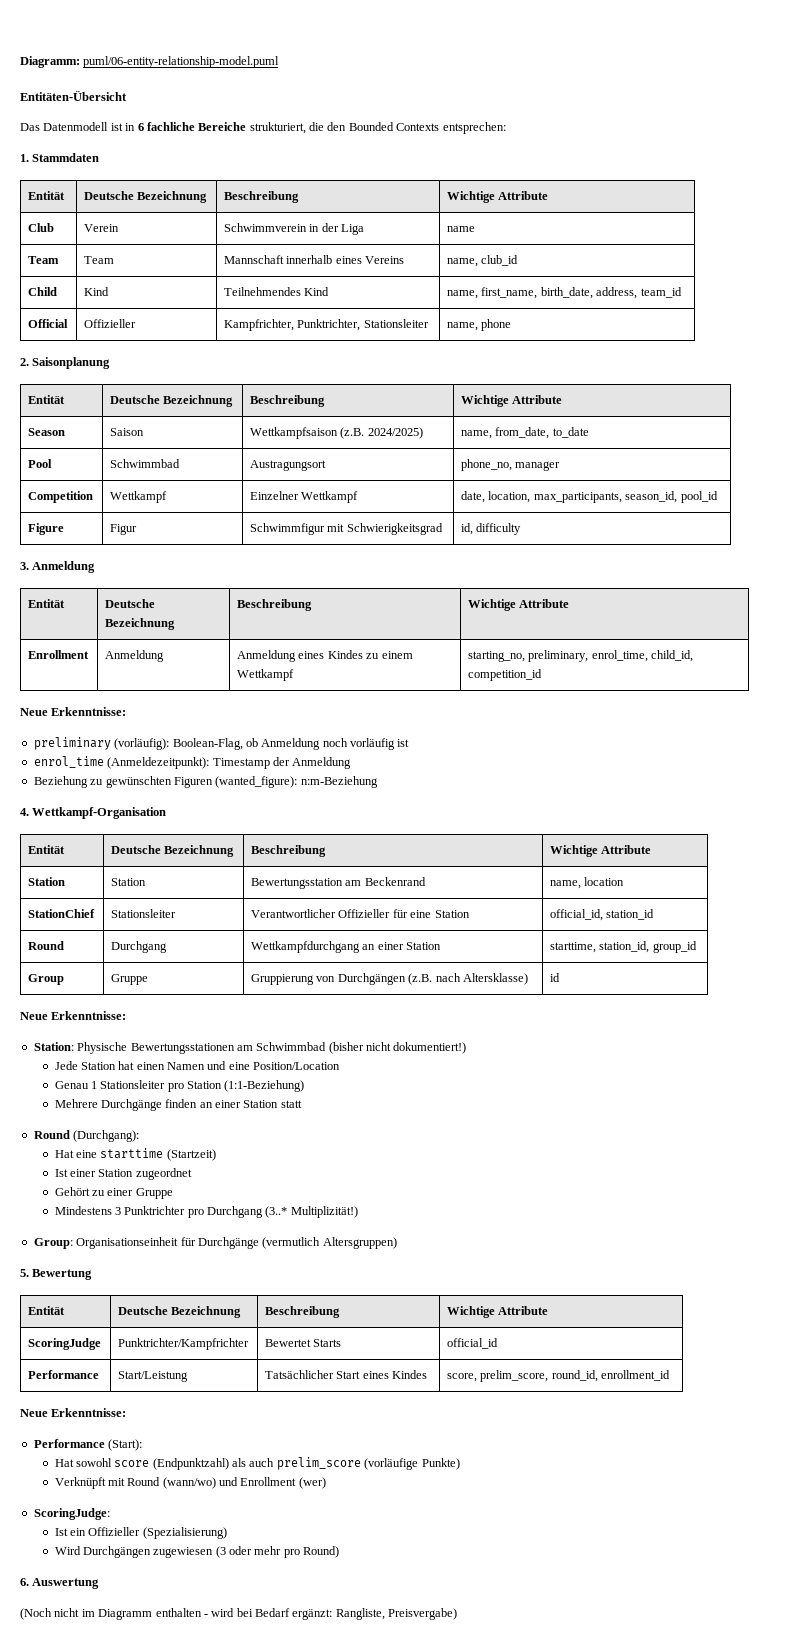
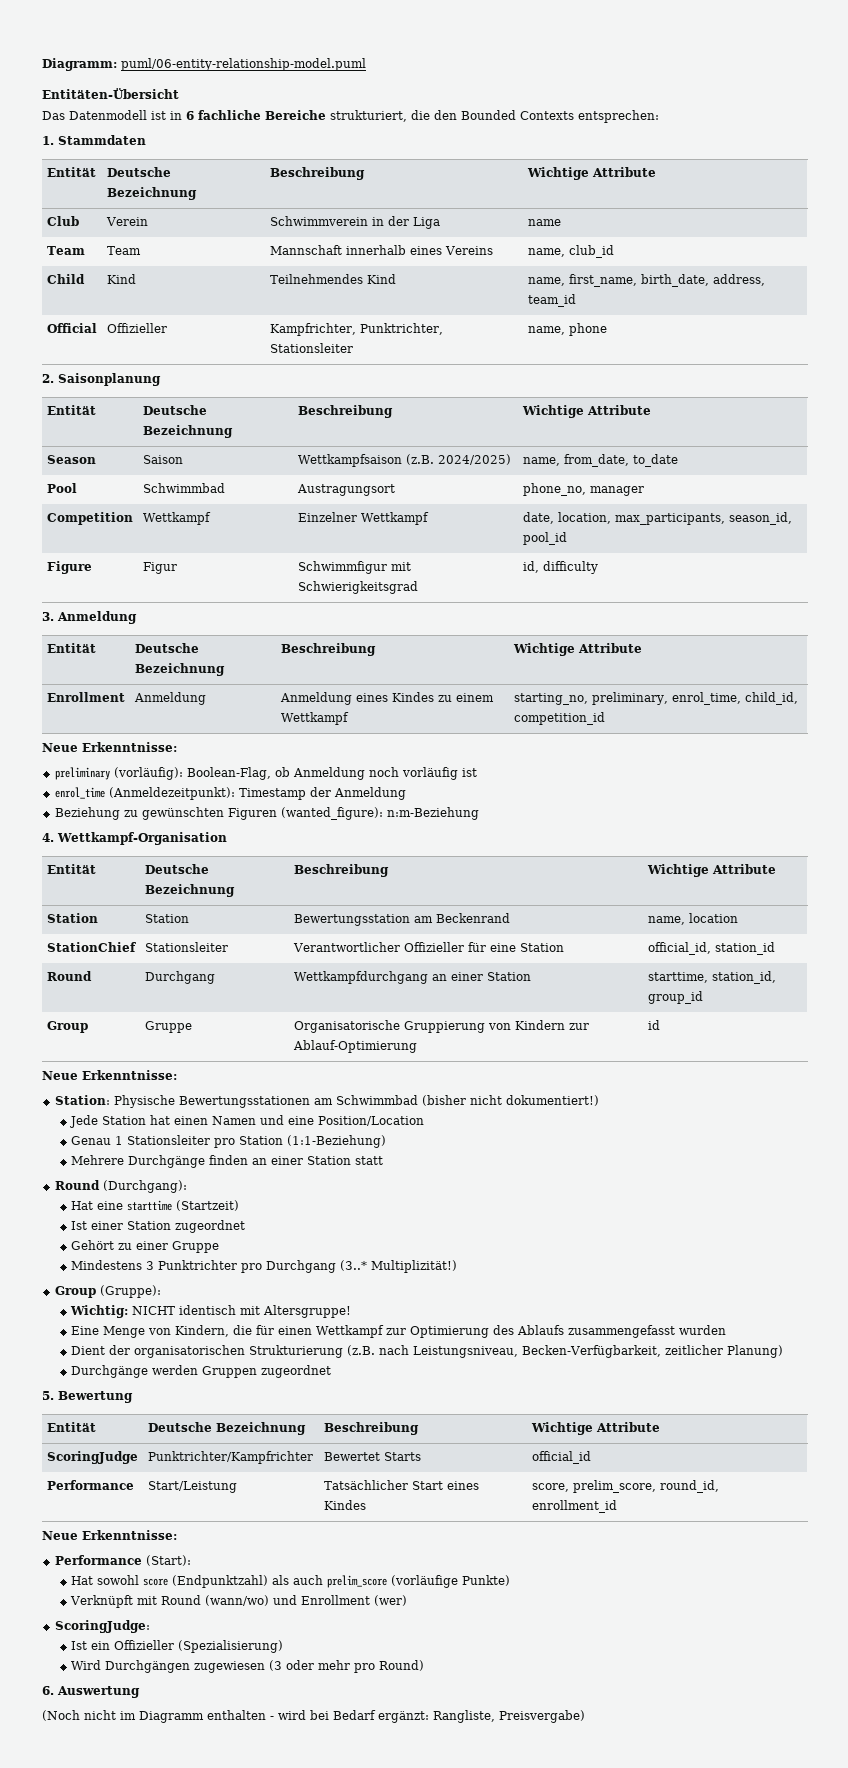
- Group | Gruppe | Gruppierung von Durchgängen (z.B. nach Altersklasse) | id
+ Group | Gruppe | Organisatorische Gruppierung von Kindern zur Ablauf-Optimierung | id
- Group: Organisationseinheit für Durchgänge (vermutlich Altersgruppen)
+ Group (Gruppe):
+ Wichtig: NICHT identisch mit Altersgruppe!
+ Eine Menge von Kindern, die für einen Wettkampf zur Optimierung des Ablaufs zusammengefasst wurden
+ Dient der organisatorischen Strukturierung (z.B. nach Leistungsniveau, Becken-Verfügbarkeit, zeitlicher Planung)
+ Durchgänge werden Gruppen zugeordnet

